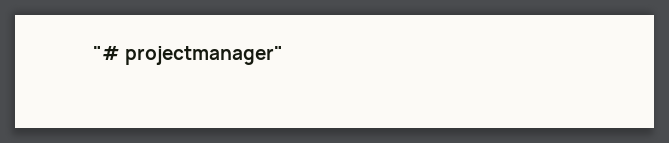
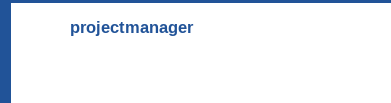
- "# projectmanager"
+ projectmanager

